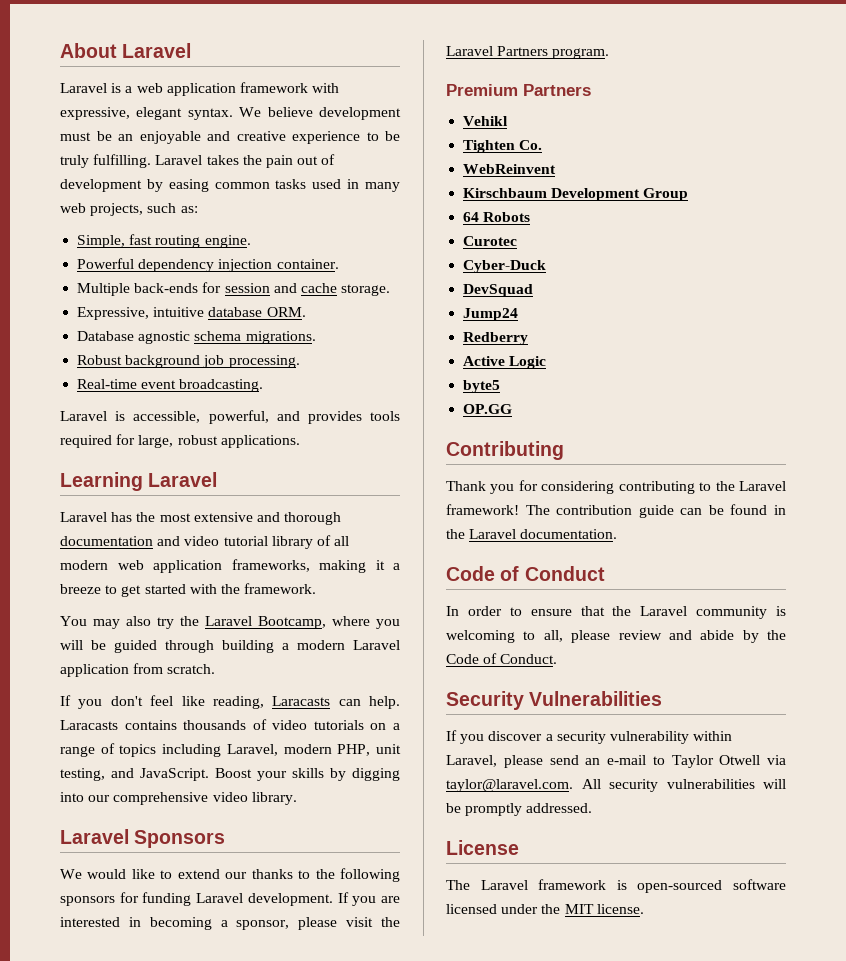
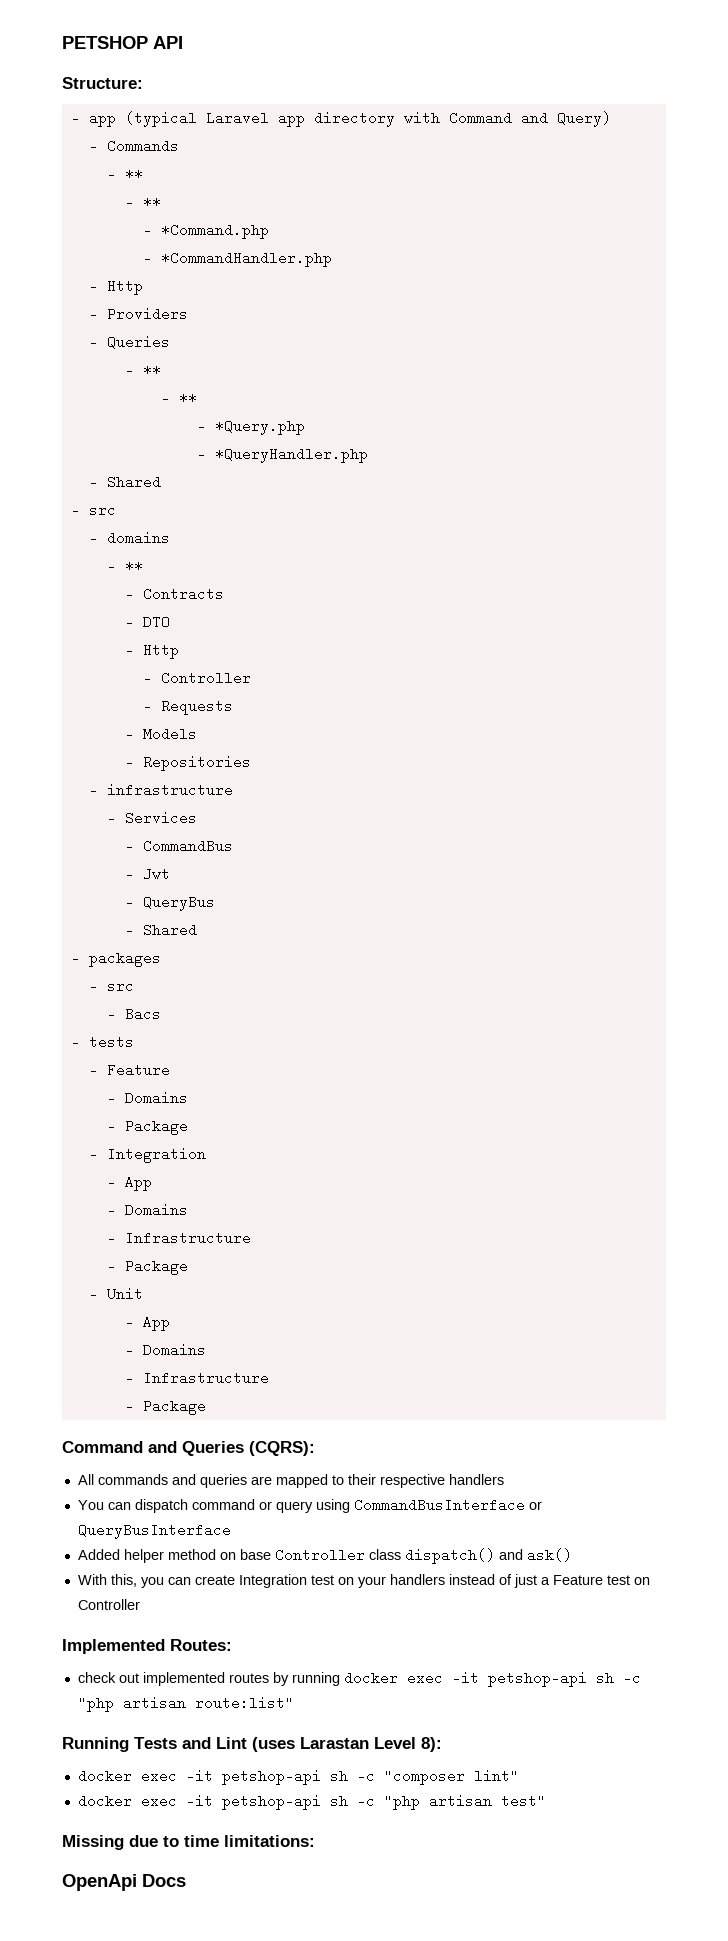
- About Laravel
- Laravel is a web application framework with expressive, elegant syntax. We believe development must be an enjoyable and creative experience to be truly fulfilling. Laravel takes the pain out of development by easing common tasks used in many web projects, such as:
- Simple, fast routing engine.
- Powerful dependency injection container.
- Multiple back-ends for session and cache storage.
- Expressive, intuitive database ORM.
- Database agnostic schema migrations.
- Robust background job processing.
- Real-time event broadcasting.
- Laravel is accessible, powerful, and provides tools required for large, robust applications.
- Learning Laravel
- Laravel has the most extensive and thorough documentation and video tutorial library of all modern web application frameworks, making it a breeze to get started with the framework.
- You may also try the Laravel Bootcamp, where you will be guided through building a modern Laravel application from scratch.
- If you don't feel like reading, Laracasts can help. Laracasts contains thousands of video tutorials on a range of topics including Laravel, modern PHP, unit testing, and JavaScript. Boost your skills by digging into our comprehensive video library.
- Laravel Sponsors
- We would like to extend our thanks to the following sponsors for funding Laravel development. If you are interested in becoming a sponsor, please visit the Laravel Partners program.
- Premium Partners
- Vehikl
- Tighten Co.
- WebReinvent
- Kirschbaum Development Group
- 64 Robots
- Curotec
- Cyber-Duck
- DevSquad
- Jump24
- Redberry
- Active Logic
- byte5
- OP.GG
- Contributing
- Thank you for considering contributing to the Laravel framework! The contribution guide can be found in the Laravel documentation.
- Code of Conduct
- In order to ensure that the Laravel community is welcoming to all, please review and abide by the Code of Conduct.
- Security Vulnerabilities
- If you discover a security vulnerability within Laravel, please send an e-mail to Taylor Otwell via taylor@laravel.com. All security vulnerabilities will be promptly addressed.
- License
- The Laravel framework is open-sourced software licensed under the MIT license.
+ PETSHOP API
+ Structure:
+ - app (typical Laravel app directory with Command and Query)
+ - Commands
+ - **
+ - **
+ - *Command.php
+ - *CommandHandler.php
+ - Http
+ - Providers
+ - Queries
+ - **
+ - **
+ - *Query.php
+ - *QueryHandler.php
+ - Shared
+ - src
+ - domains
+ - **
+ - Contracts
+ - DTO
+ - Http
+ - Controller
+ - Requests
+ - Models
+ - Repositories
+ - infrastructure
+ - Services
+ - CommandBus
+ - Jwt
+ - QueryBus
+ - Shared
+ - packages
+ - src
+ - Bacs
+ - tests
+ - Feature
+ - Domains
+ - Package
+ - Integration
+ - App
+ - Domains
+ - Infrastructure
+ - Package
+ - Unit
+ - App
+ - Domains
+ - Infrastructure
+ - Package
+ Command and Queries (CQRS):
+ All commands and queries are mapped to their respective handlers
+ You can dispatch command or query using CommandBusInterface or QueryBusInterface
+ Added helper method on base Controller class dispatch() and ask()
+ With this, you can create Integration test on your handlers instead of just a Feature test on Controller
+ Implemented Routes:
+ check out implemented routes by running docker exec -it petshop-api sh -c "php artisan route:list"
+ Running Tests and Lint (uses Larastan Level 8):
+ docker exec -it petshop-api sh -c "composer lint"
+ docker exec -it petshop-api sh -c "php artisan test"
+ Missing due to time limitations:
+ OpenApi Docs

